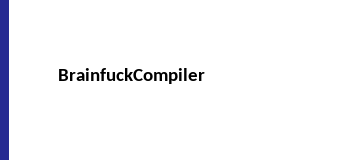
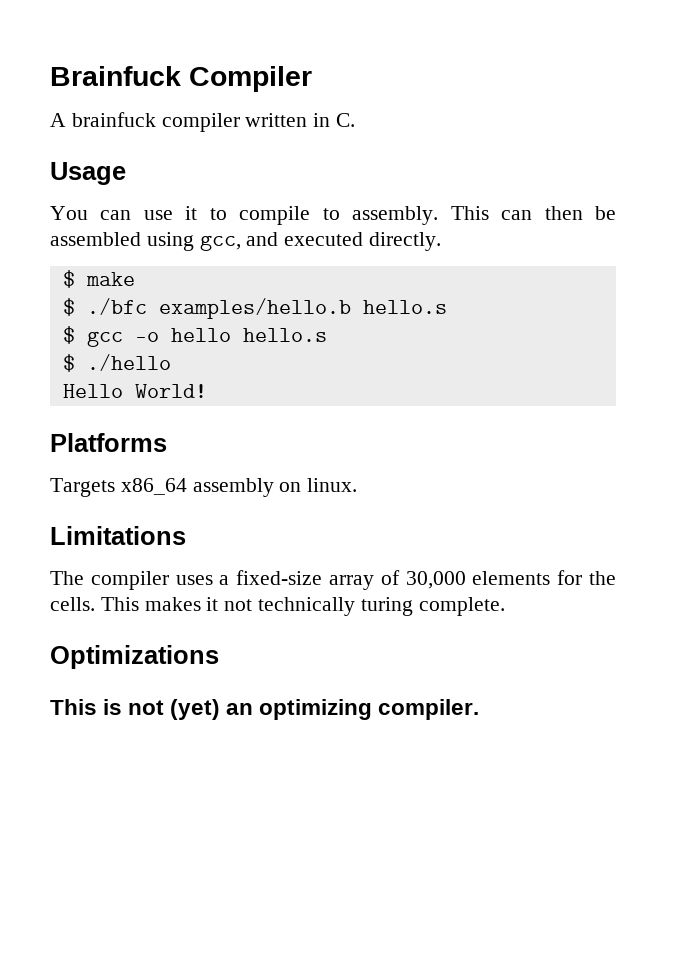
- BrainfuckCompiler
+ Brainfuck Compiler
+ A brainfuck compiler written in C.
+ Usage
+ You can use it to compile to assembly. This can then be assembled using gcc, and executed directly.
+ $ make
+ $ ./bfc examples/hello.b hello.s
+ $ gcc -o hello hello.s
+ $ ./hello
+ Hello World!
+ Platforms
+ Targets x86_64 assembly on linux.
+ Limitations
+ The compiler uses a fixed-size array of 30,000 elements for the cells. This makes it not technically turing complete.
+ Optimizations
+ This is not (yet) an optimizing compiler.

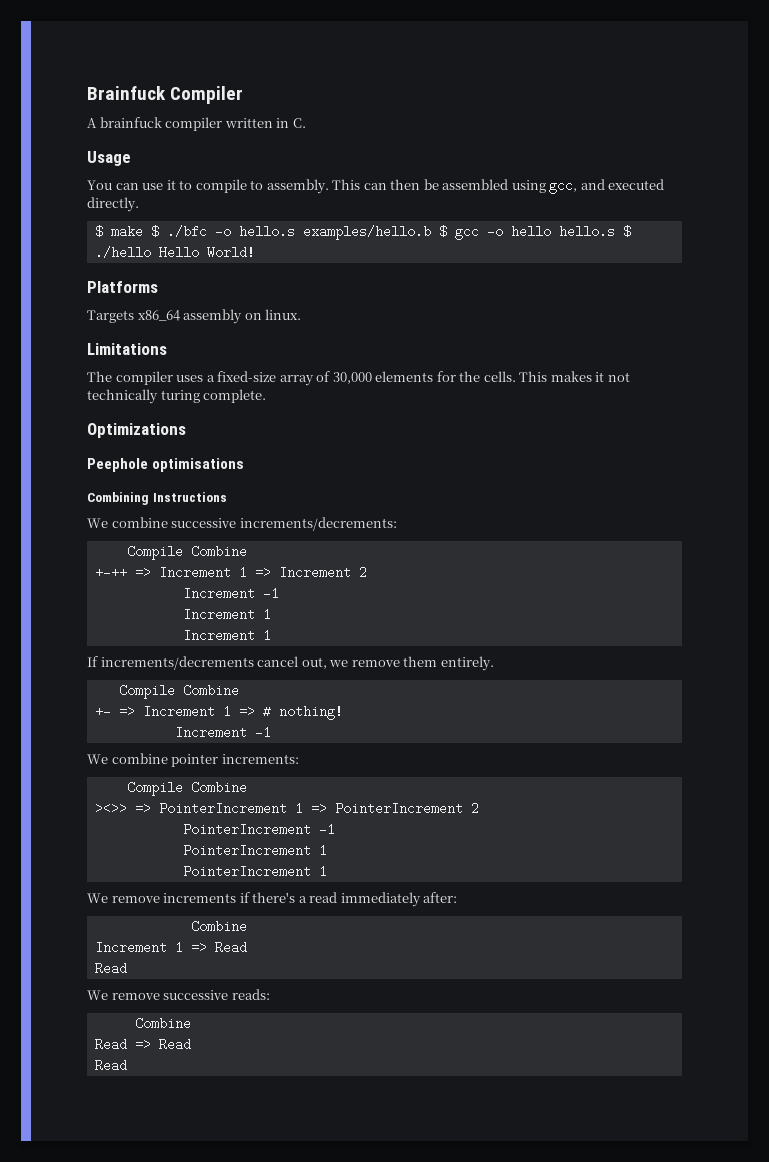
- $ make
- $ ./bfc examples/hello.b hello.s
- $ gcc -o hello hello.s
- $ ./hello
- Hello World!
+ $ make $ ./bfc -o hello.s examples/hello.b $ gcc -o hello hello.s $ ./hello Hello World!
- This is not (yet) an optimizing compiler.
+ Peephole optimisations
+ Combining Instructions
+ We combine successive increments/decrements:
+ Compile Combine
+ +-++ => Increment 1 => Increment 2
+ Increment -1
+ Increment 1
+ Increment 1
+ If increments/decrements cancel out, we remove them entirely.
+ Compile Combine
+ +- => Increment 1 => # nothing!
+ Increment -1
+ We combine pointer increments:
+ Compile Combine
+ ><>> => PointerIncrement 1 => PointerIncrement 2
+ PointerIncrement -1
+ PointerIncrement 1
+ PointerIncrement 1
+ We remove increments if there's a read immediately after:
+ Combine
+ Increment 1 => Read
+ Read
+ We remove successive reads:
+ Combine
+ Read => Read
+ Read

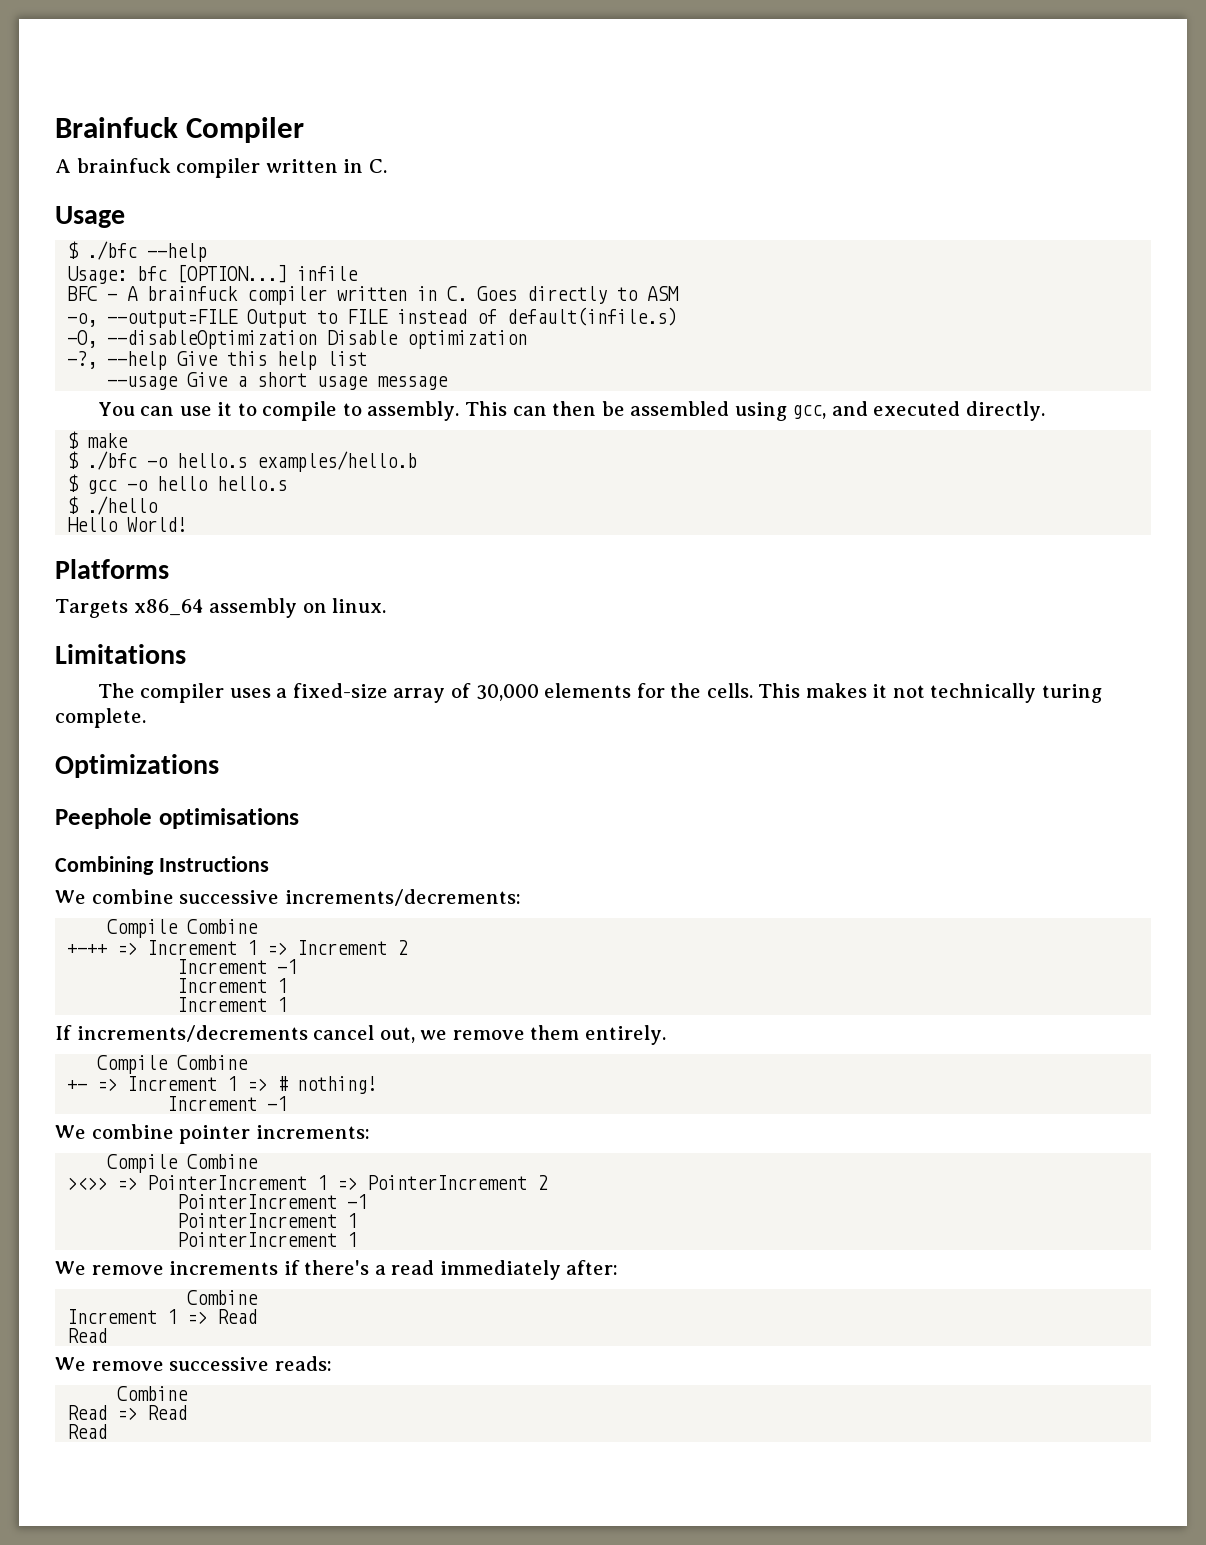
+ $ ./bfc --help
+ Usage: bfc [OPTION...] infile
+ BFC - A brainfuck compiler written in C. Goes directly to ASM
+ -o, --output=FILE Output to FILE instead of default(infile.s)
+ -O, --disableOptimization Disable optimization
+ -?, --help Give this help list
+ --usage Give a short usage message
- $ make $ ./bfc -o hello.s examples/hello.b $ gcc -o hello hello.s $ ./hello Hello World!
+ $ make
+ $ ./bfc -o hello.s examples/hello.b
+ $ gcc -o hello hello.s
+ $ ./hello
+ Hello World!

